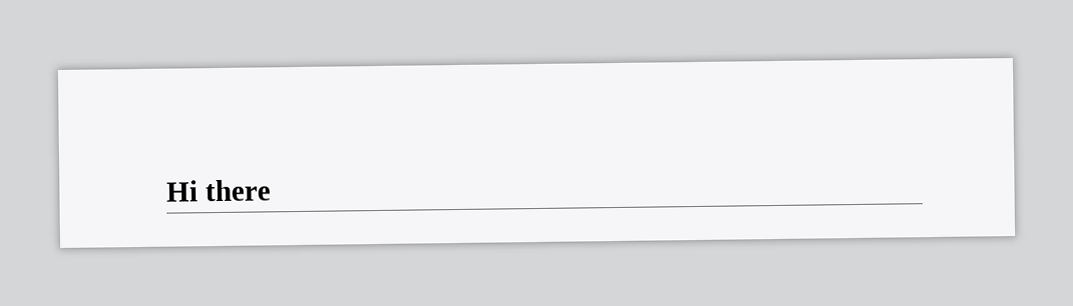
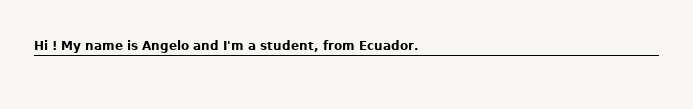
- Hi there
+ Hi ! My name is Angelo and I'm a student, from Ecuador.

